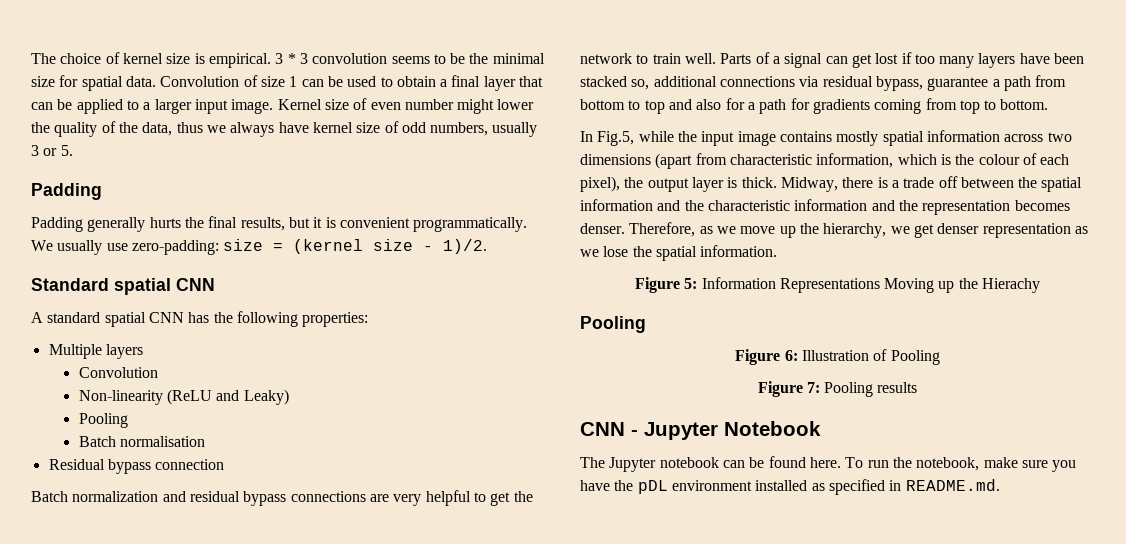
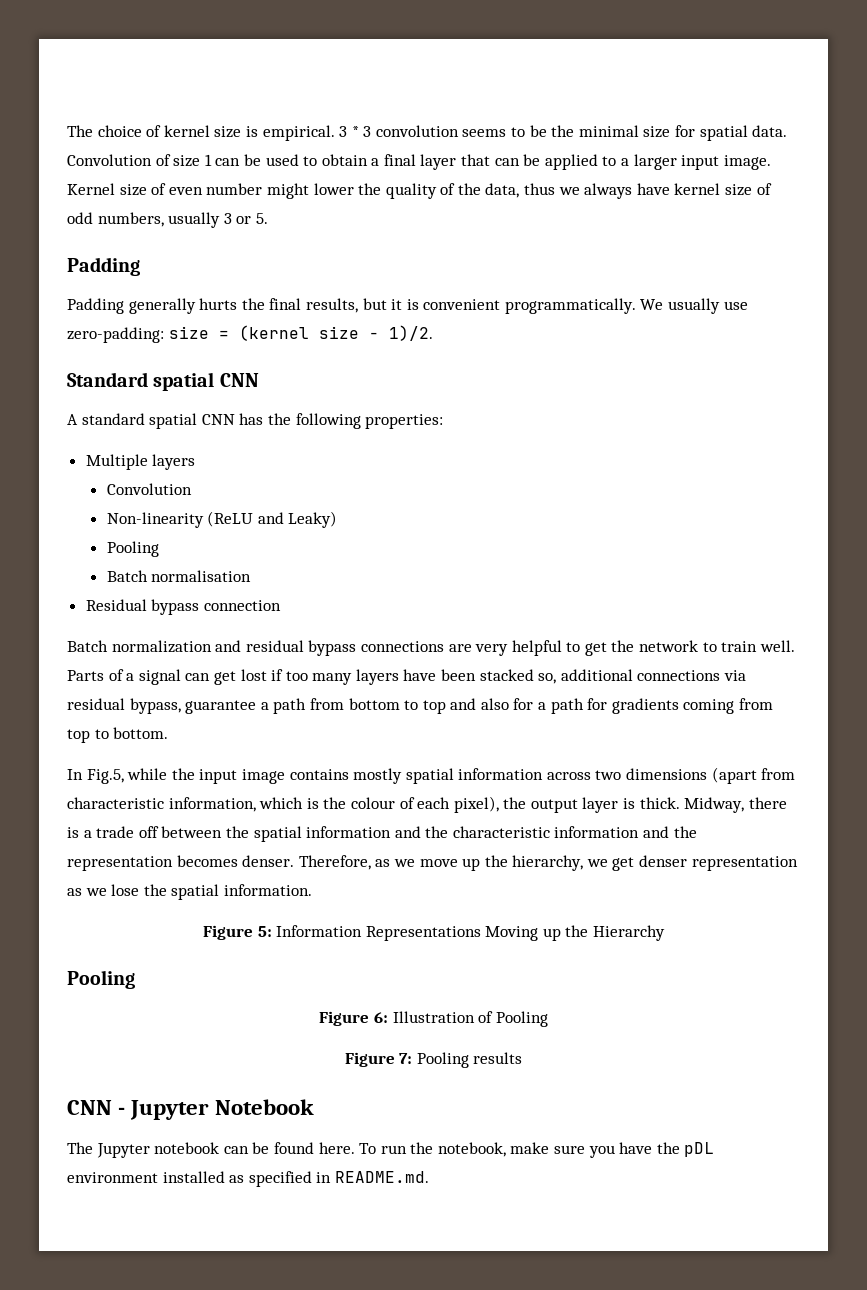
- Figure 5: Information Representations Moving up the Hierachy
+ Figure 5: Information Representations Moving up the Hierarchy

